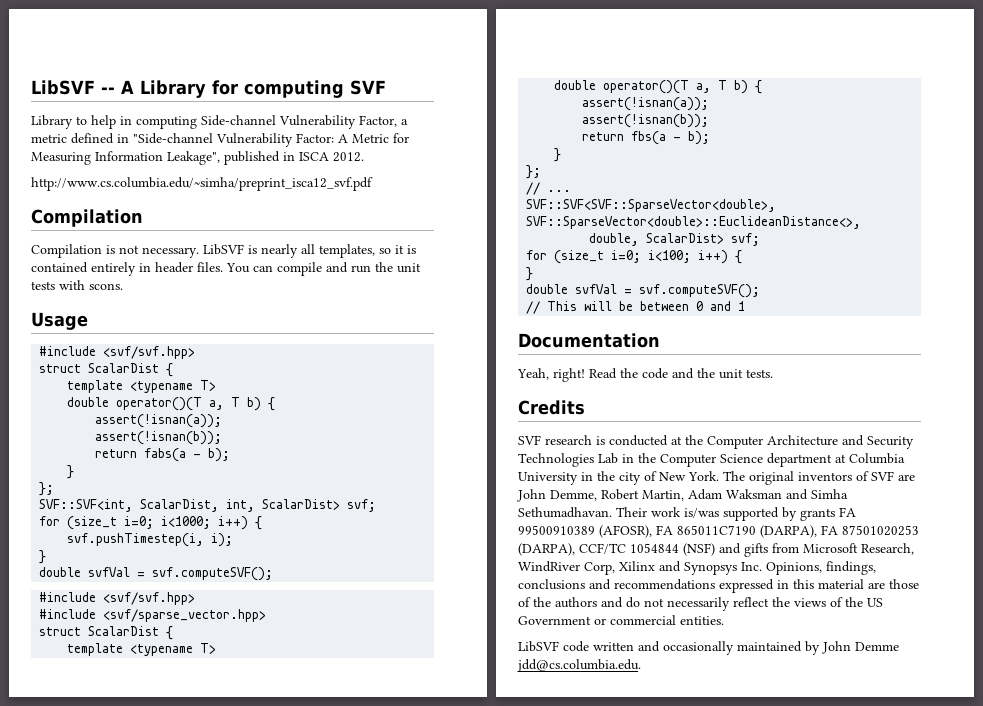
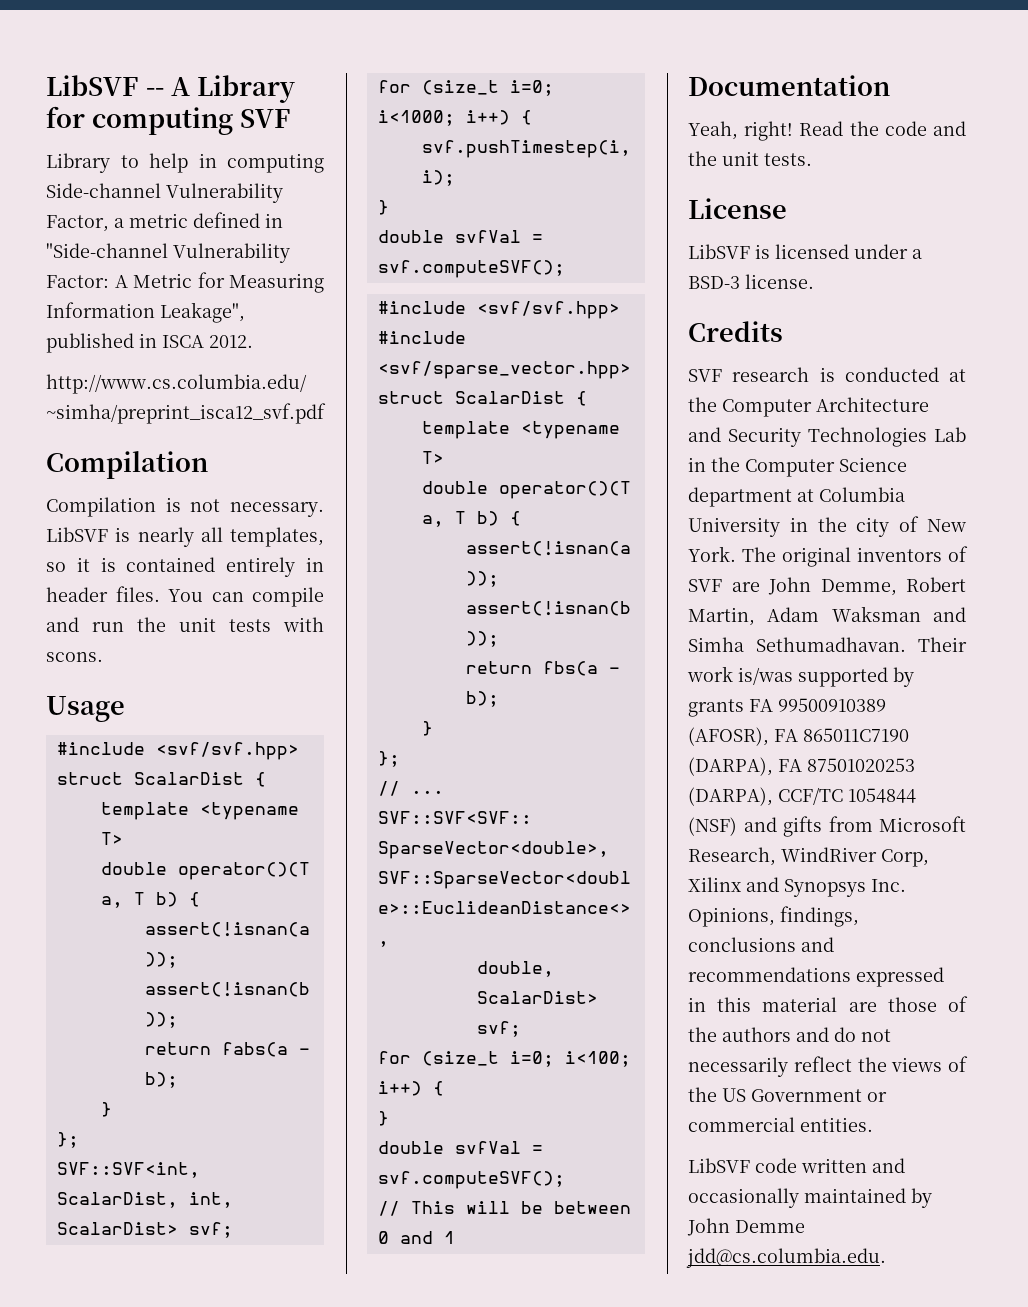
+ License
+ LibSVF is licensed under a BSD-3 license.

